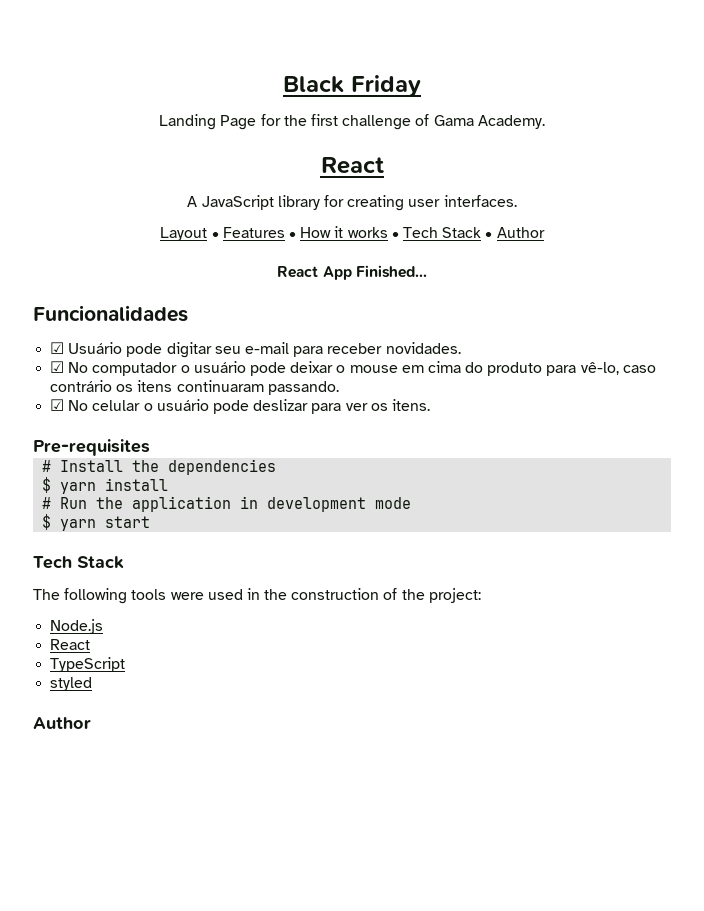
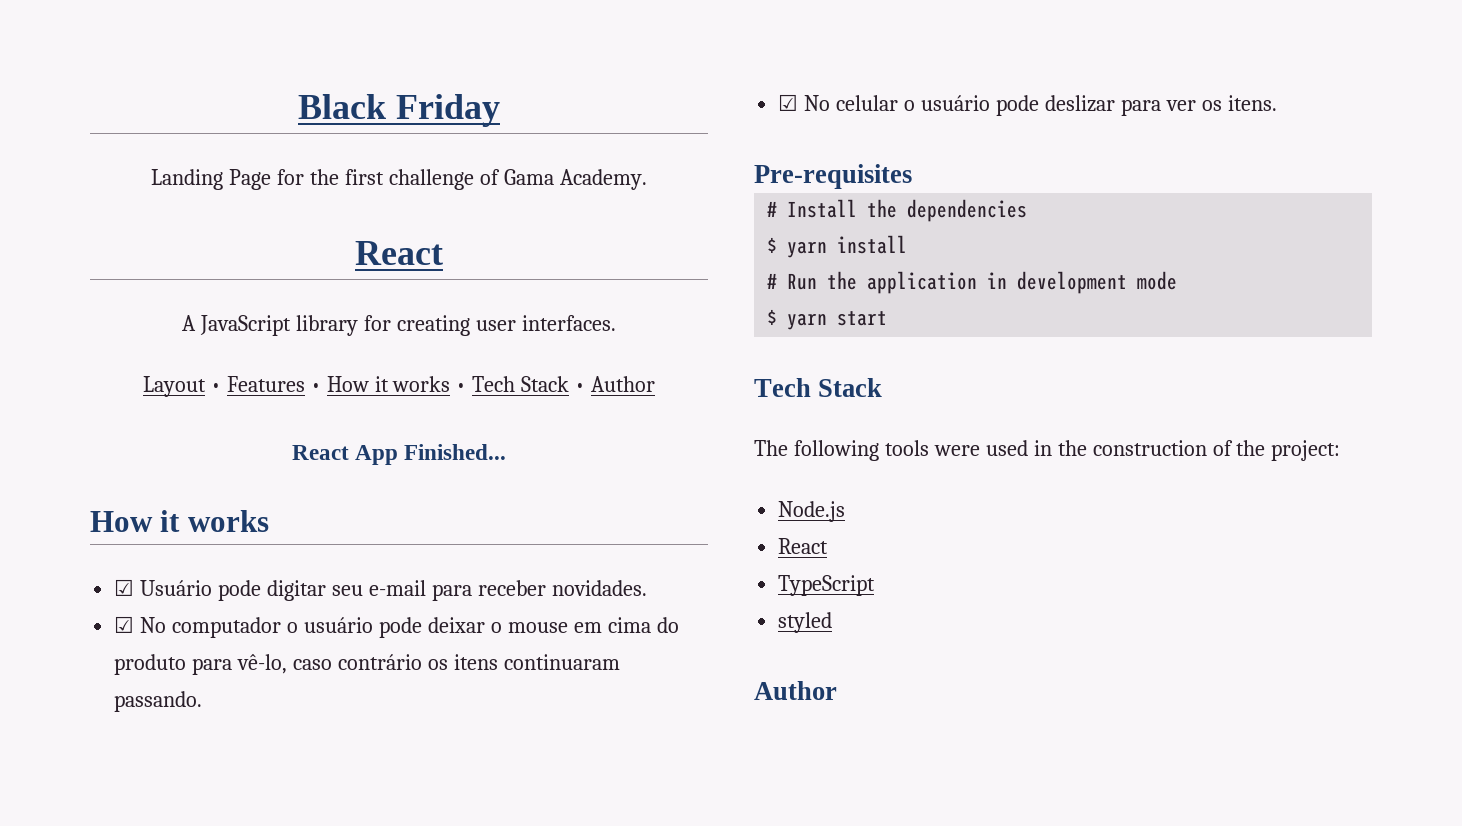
  React App Finished...
- Funcionalidades
+ How it works

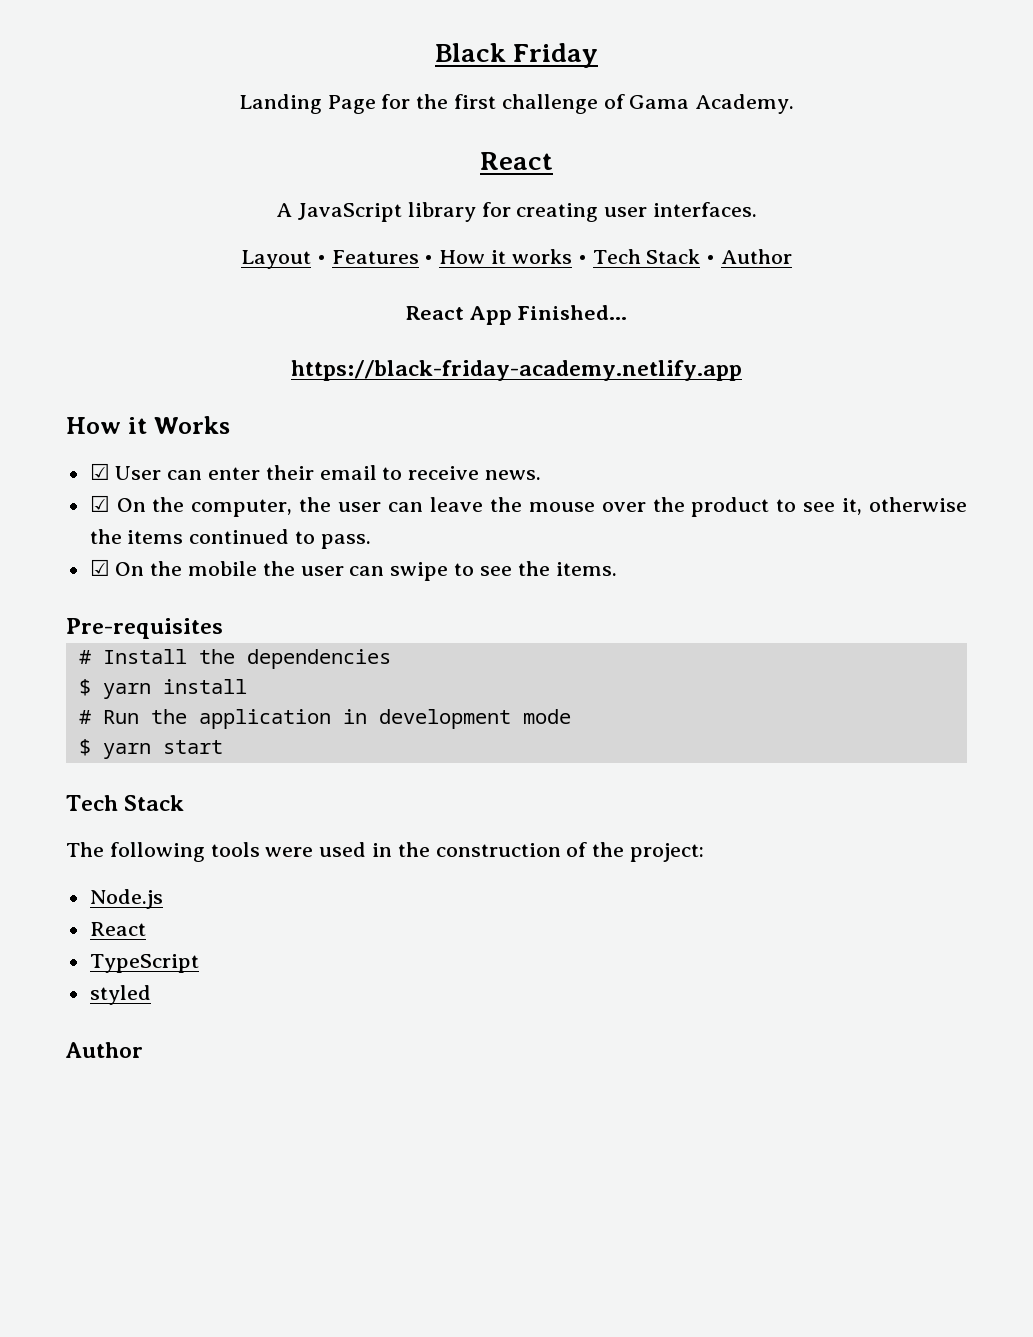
  React App Finished...
- How it works
- ☑ Usuário pode digitar seu e-mail para receber novidades.
- ☑ No computador o usuário pode deixar o mouse em cima do produto para vê-lo, caso contrário os itens continuaram passando.
- ☑ No celular o usuário pode deslizar para ver os itens.
+ https://black-friday-academy.netlify.app
+ How it Works
+ ☑ User can enter their email to receive news.
+ ☑ On the computer, the user can leave the mouse over the product to see it, otherwise the items continued to pass.
+ ☑ On the mobile the user can swipe to see the items.

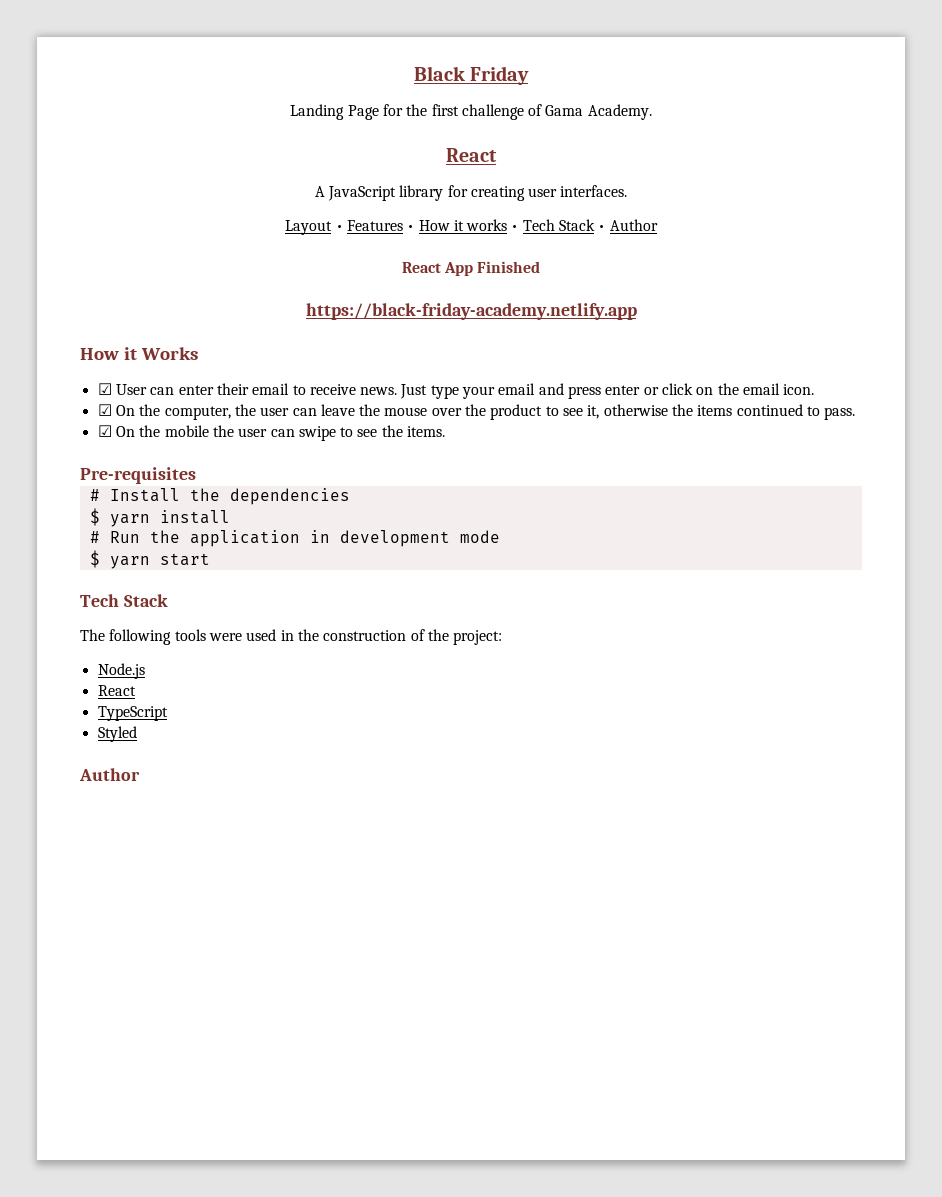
- React App Finished...
+ React App Finished
+ Just type your email and press enter or click on the email icon.
- styled
+ Styled

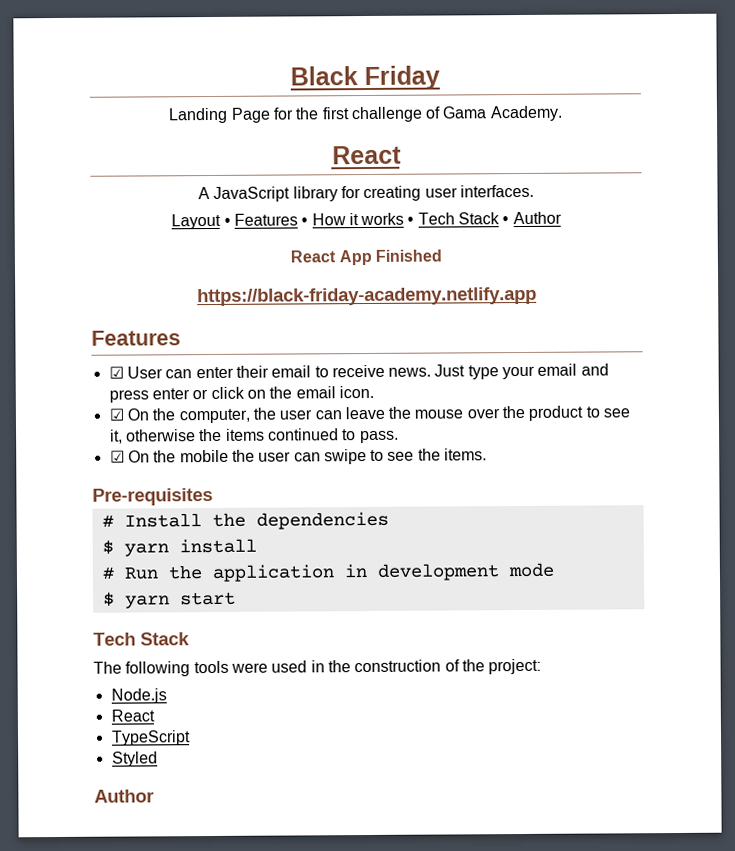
  https://black-friday-academy.netlify.app
- How it Works
+ Features

